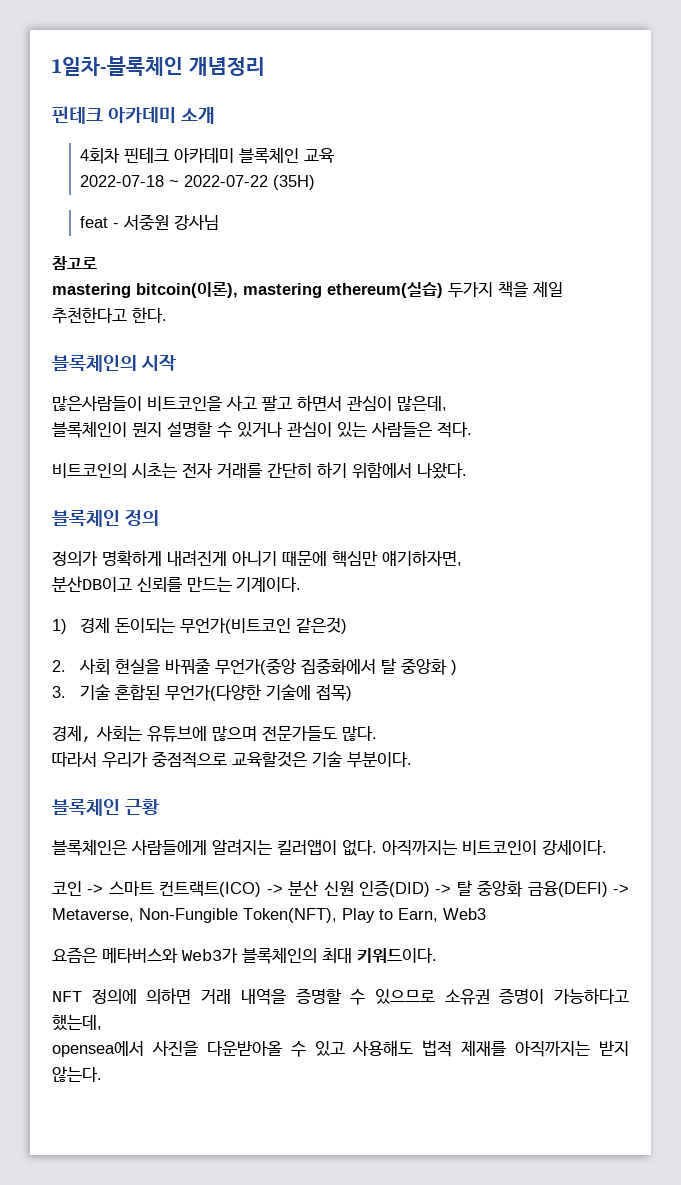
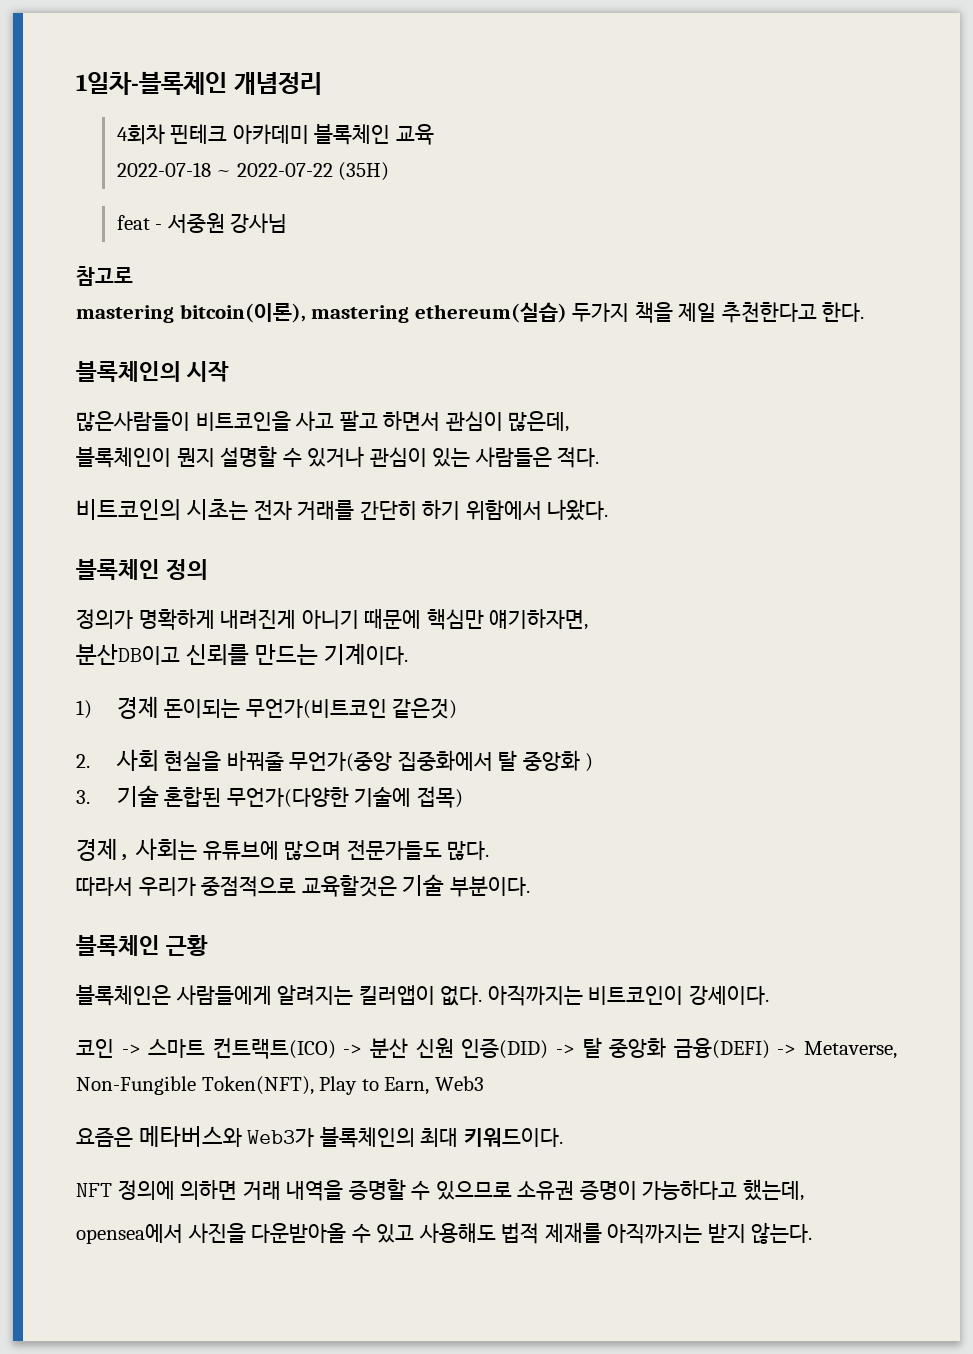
- 핀테크 아카데미 소개

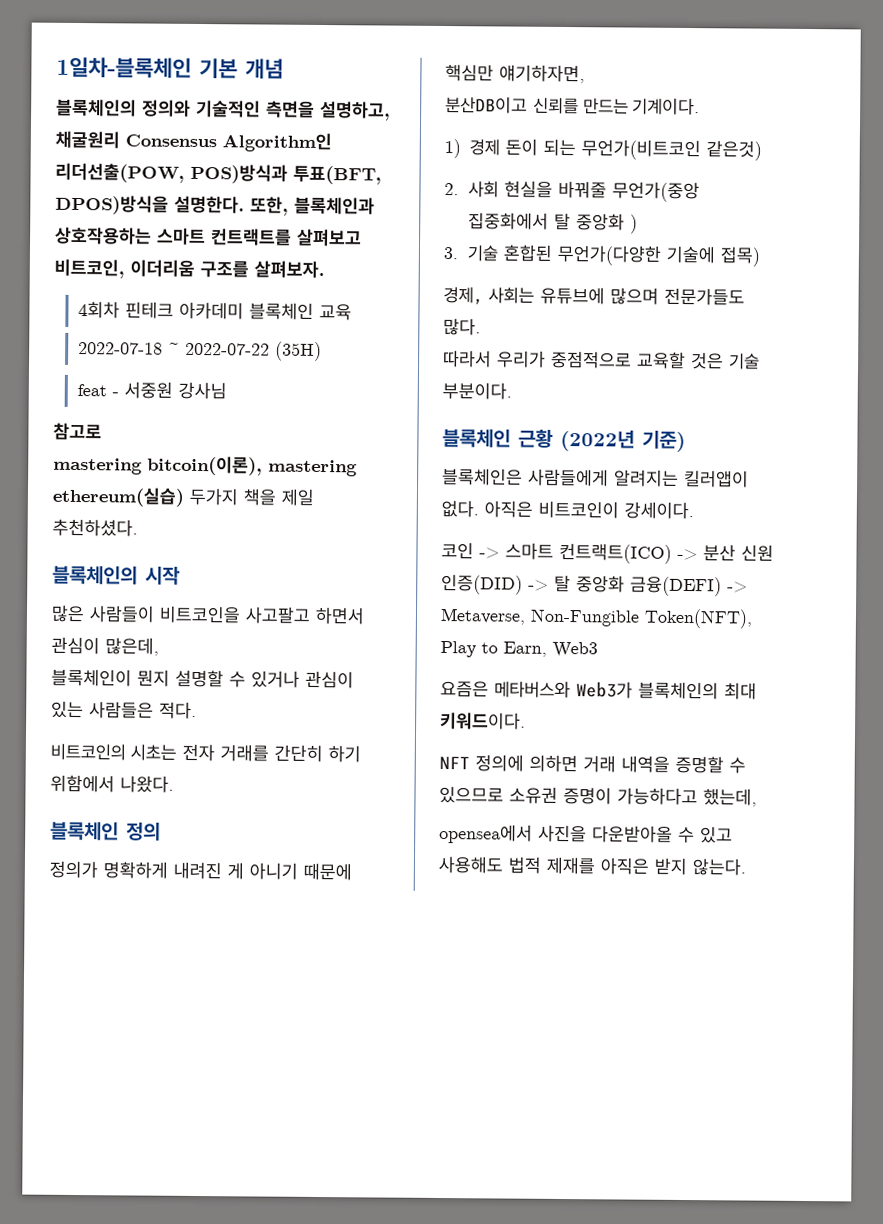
- 1일차-블록체인 개념정리
+ 1일차-블록체인 기본 개념
+ 블록체인의 정의와 기술적인 측면을 설명하고, 채굴원리 Consensus Algorithm인 리더선출(POW, POS)방식과 투표(BFT, DPOS)방식을 설명한다. 또한, 블록체인과 상호작용하는 스마트 컨트랙트를 살펴보고 비트코인, 이더리움 구조를 살펴보자.
- mastering bitcoin(이론), mastering ethereum(실습) 두가지 책을 제일 추천한다고 한다.
+ mastering bitcoin(이론), mastering ethereum(실습) 두가지 책을 제일 추천하셨다.
- 많은사람들이 비트코인을 사고 팔고 하면서 관심이 많은데,
+ 많은 사람들이 비트코인을 사고팔고 하면서 관심이 많은데,
- 정의가 명확하게 내려진게 아니기 때문에 핵심만 얘기하자면,
+ 정의가 명확하게 내려진 게 아니기 때문에 핵심만 얘기하자면,
- 1) 경제 돈이되는 무언가(비트코인 같은것)
+ 1) 경제 돈이 되는 무언가(비트코인 같은것)
- 따라서 우리가 중점적으로 교육할것은 기술 부분이다.
+ 따라서 우리가 중점적으로 교육할 것은 기술 부분이다.
- 블록체인 근황
+ 블록체인 근황 (2022년 기준)
- 아직까지는 비트코인이 강세이다.
+ 아직은 비트코인이 강세이다.
- opensea에서 사진을 다운받아올 수 있고 사용해도 법적 제재를 아직까지는 받지 않는다.
+ opensea에서 사진을 다운받아올 수 있고 사용해도 법적 제재를 아직은 받지 않는다.

